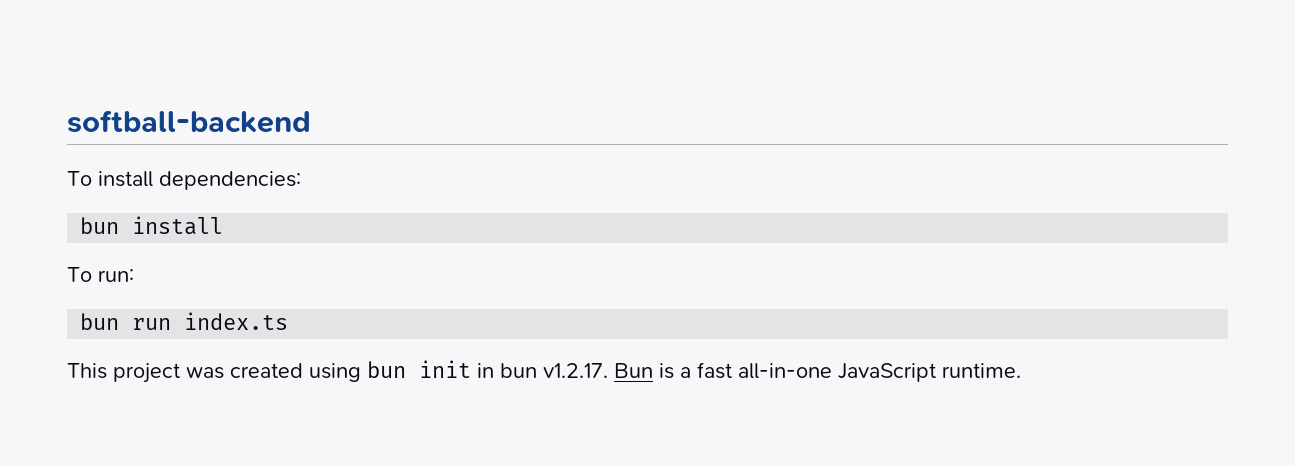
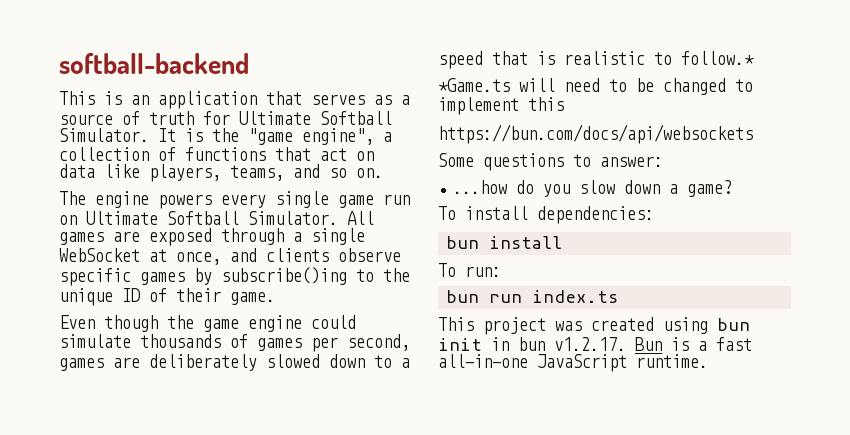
+ This is an application that serves as a source of truth for Ultimate Softball Simulator. It is the "game engine", a collection of functions that act on data like players, teams, and so on.
+ The engine powers every single game run on Ultimate Softball Simulator. All games are exposed through a single WebSocket at once, and clients observe specific games by subscribe()ing to the unique ID of their game.
+ Even though the game engine could simulate thousands of games per second, games are deliberately slowed down to a speed that is realistic to follow.*
+ *Game.ts will need to be changed to implement this
+ https://bun.com/docs/api/websockets
+ Some questions to answer:
+ ...how do you slow down a game?

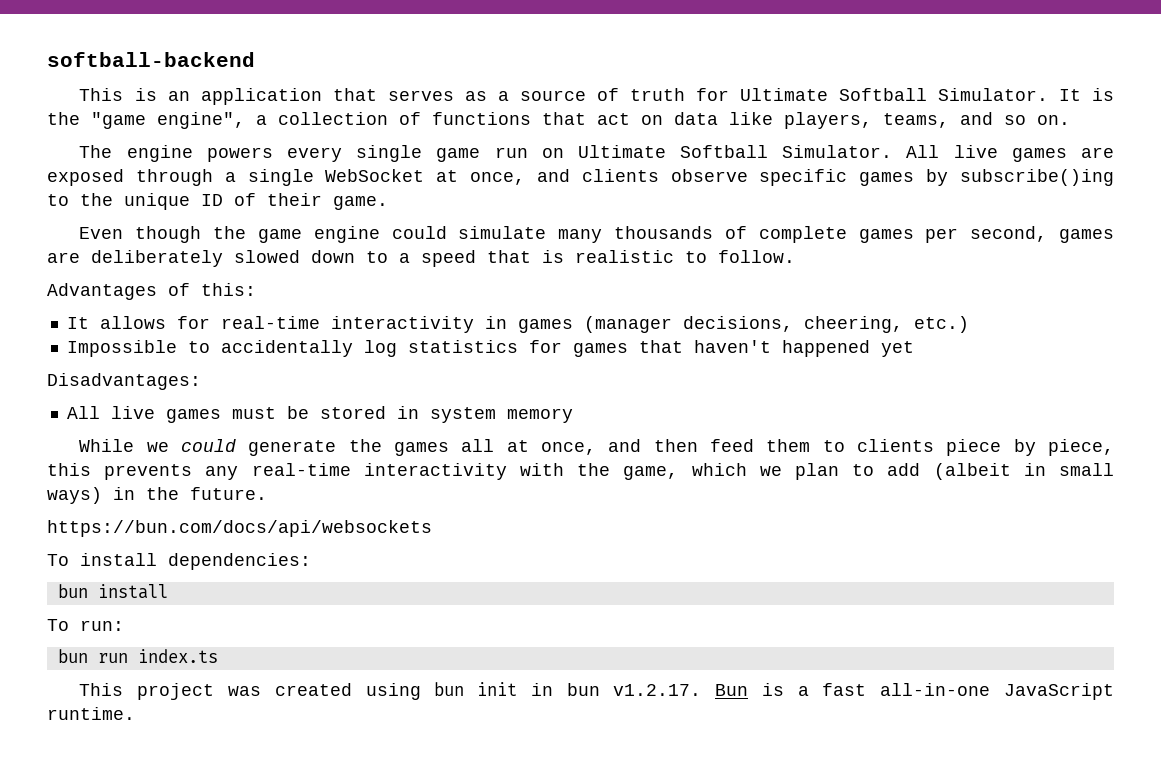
- All games are exposed through a single WebSocket at once, and clients observe specific games by subscribe()ing to the unique ID of their game.
+ All live games are exposed through a single WebSocket at once, and clients observe specific games by subscribe()ing to the unique ID of their game.
- Even though the game engine could simulate thousands of games per second, games are deliberately slowed down to a speed that is realistic to follow.*
- *Game.ts will need to be changed to implement this
+ Even though the game engine could simulate many thousands of complete games per second, games are deliberately slowed down to a speed that is realistic to follow.
+ Advantages of this:
+ It allows for real-time interactivity in games (manager decisions, cheering, etc.)
+ Impossible to accidentally log statistics for games that haven't happened yet
+ Disadvantages:
+ All live games must be stored in system memory
+ While we could generate the games all at once, and then feed them to clients piece by piece, this prevents any real-time interactivity with the game, which we plan to add (albeit in small ways) in the future.
  https://bun.com/docs/api/websockets
- Some questions to answer:
- ...how do you slow down a game?

